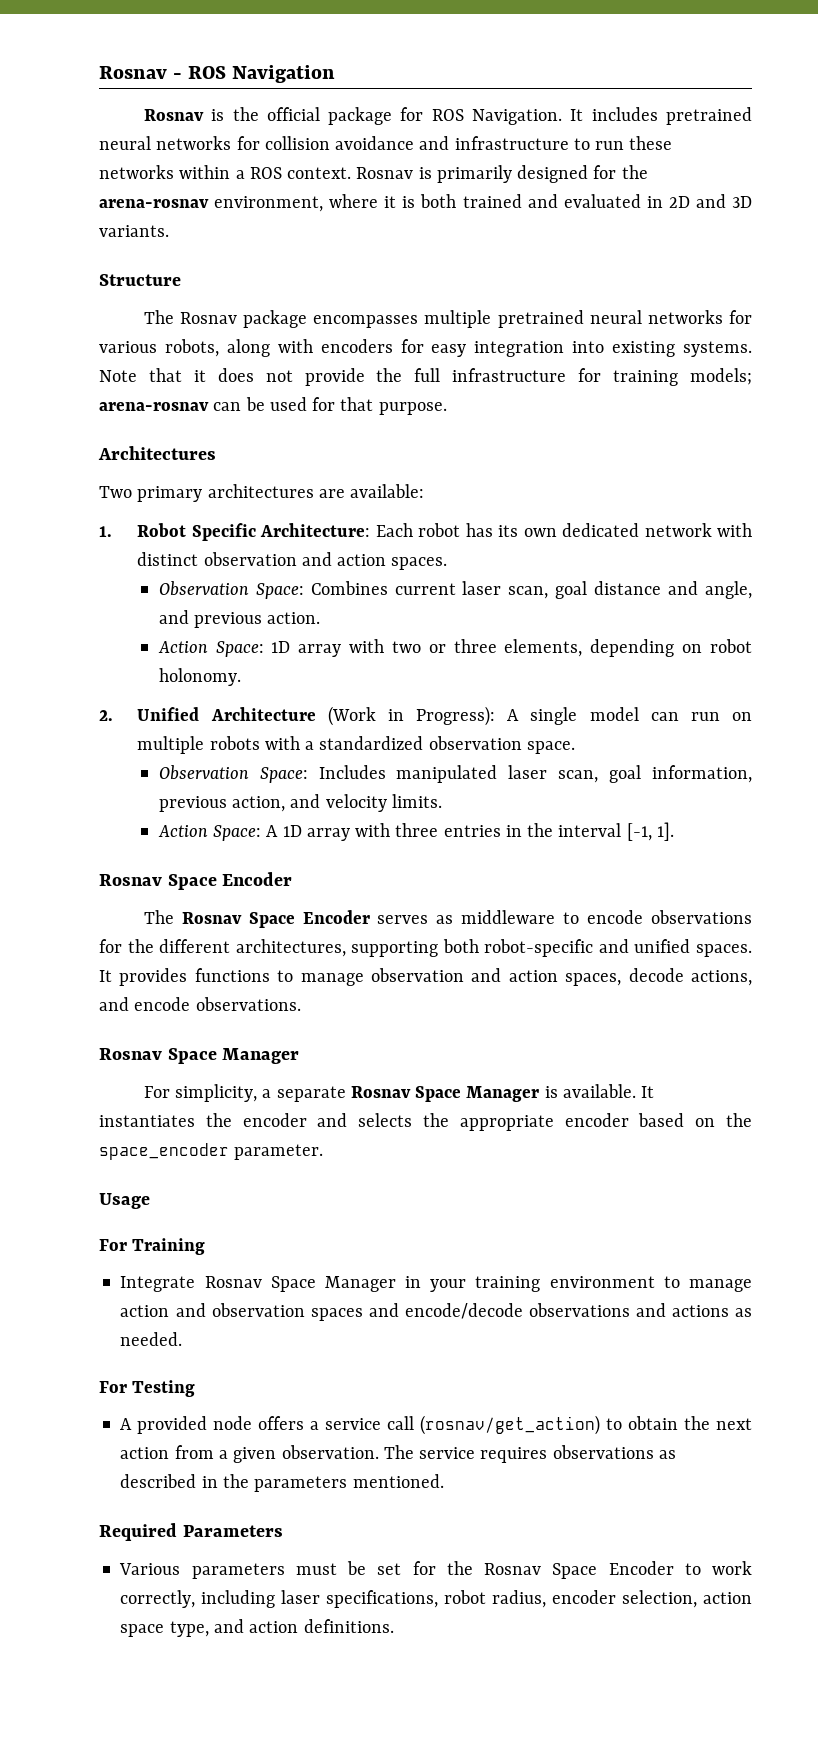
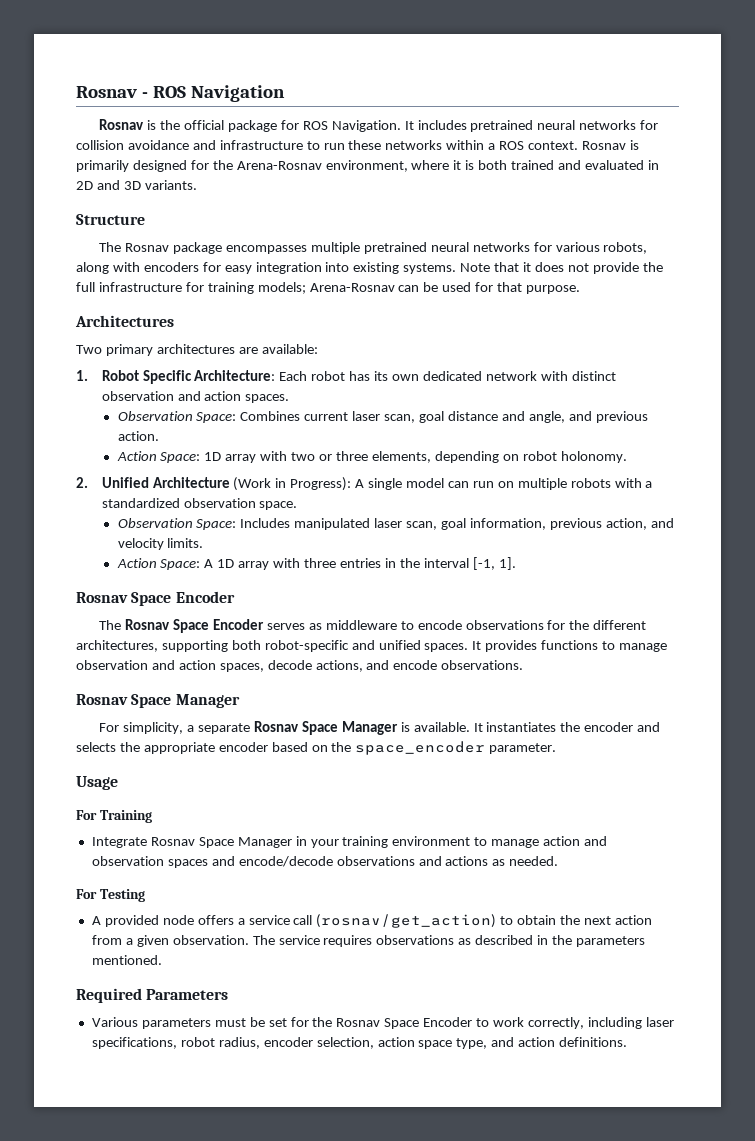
- Rosnav is primarily designed for the arena-rosnav environment, where it is both trained and evaluated in 2D and 3D variants.
+ Rosnav is primarily designed for the Arena-Rosnav environment, where it is both trained and evaluated in 2D and 3D variants.
- Note that it does not provide the full infrastructure for training models; arena-rosnav can be used for that purpose.
+ Note that it does not provide the full infrastructure for training models; Arena-Rosnav can be used for that purpose.

